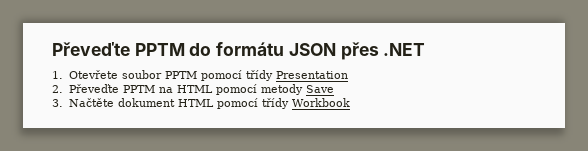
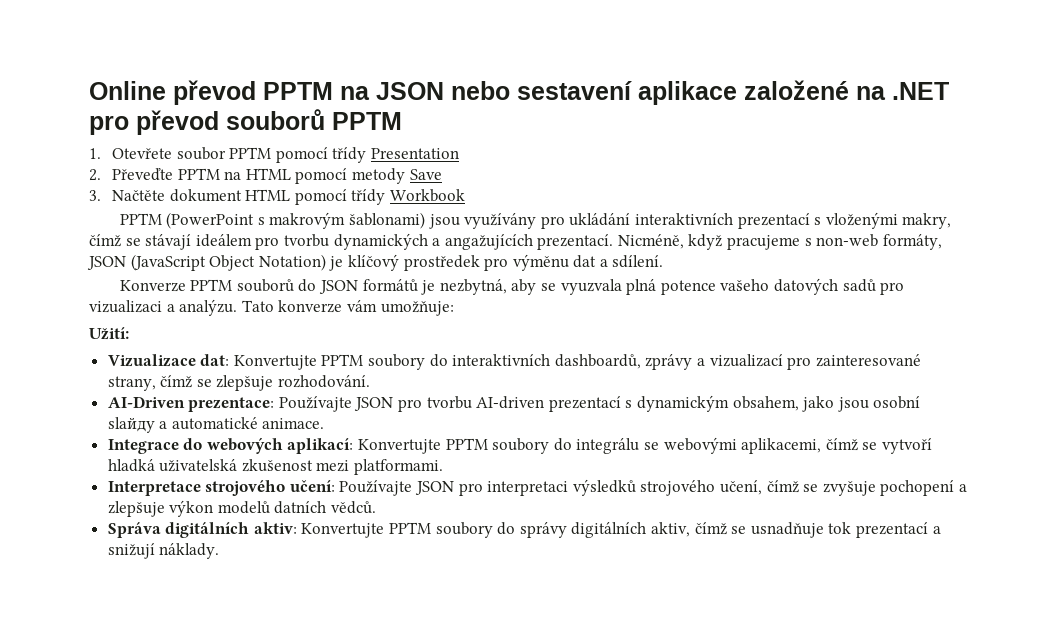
- Převeďte PPTM do formátu JSON přes .NET
+ Online převod PPTM na JSON nebo sestavení aplikace založené na .NET pro převod souborů PPTM
+ PPTM (PowerPoint s makrovým šablonami) jsou využívány pro ukládání interaktivních prezentací s vloženými makry, čímž se stávají ideálem pro tvorbu dynamických a angažujících prezentací. Nicméně, když pracujeme s non-web formáty, JSON (JavaScript Object Notation) je klíčový prostředek pro výměnu dat a sdílení.
+ Konverze PPTM souborů do JSON formátů je nezbytná, aby se vyuzvala plná potence vašeho datových sadů pro vizualizaci a analýzu. Tato konverze vám umožňuje:
+ Užití:
+ Vizualizace dat: Konvertujte PPTM soubory do interaktivních dashboardů, zprávy a vizualizací pro zainteresované strany, čímž se zlepšuje rozhodování.
+ AI-Driven prezentace: Používajte JSON pro tvorbu AI-driven prezentací s dynamickým obsahem, jako jsou osobní slайдy a automatické animace.
+ Integrace do webových aplikací: Konvertujte PPTM soubory do integrálu se webovými aplikacemi, čímž se vytvoří hladká uživatelská zkušenost mezi platformami.
+ Interpretace strojového učení: Používajte JSON pro interpretaci výsledků strojového učení, čímž se zvyšuje pochopení a zlepšuje výkon modelů datních vědců.
+ Správa digitálních aktiv: Konvertujte PPTM soubory do správy digitálních aktiv, čímž se usnadňuje tok prezentací a snižují náklady.

